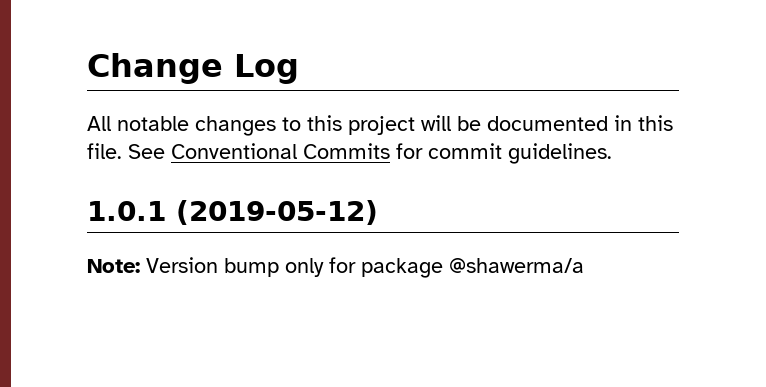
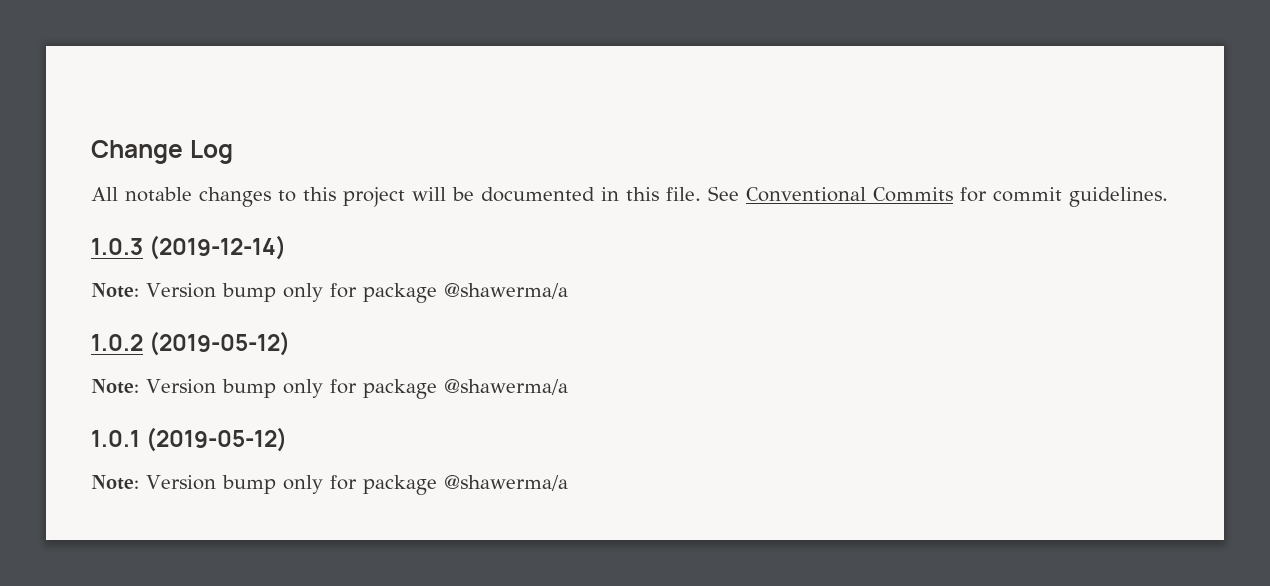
+ 1.0.3 (2019-12-14)
+ Note: Version bump only for package @shawerma/a
+ 1.0.2 (2019-05-12)
+ Note: Version bump only for package @shawerma/a

